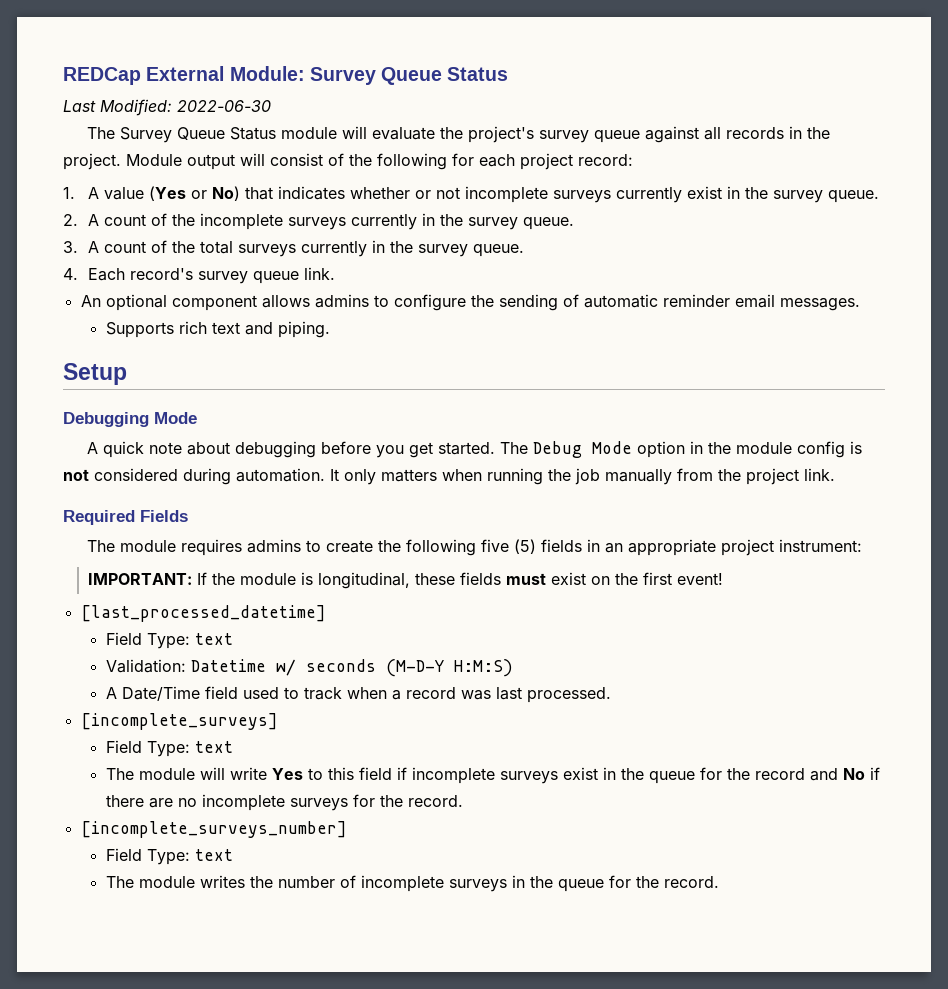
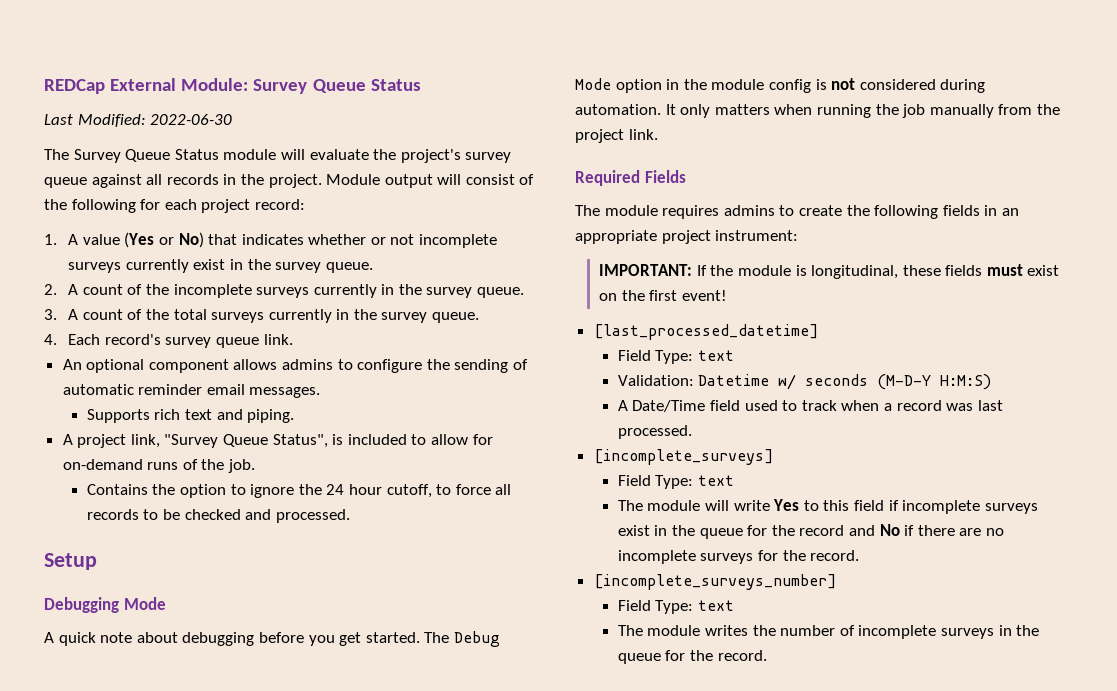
+ A project link, "Survey Queue Status", is included to allow for on-demand runs of the job.
+ Contains the option to ignore the 24 hour cutoff, to force all records to be checked and processed.
- The module requires admins to create the following five (5) fields in an appropriate project instrument:
+ The module requires admins to create the following fields in an appropriate project instrument:

